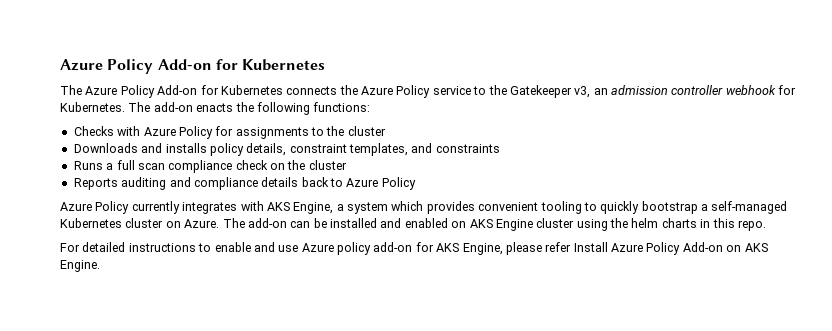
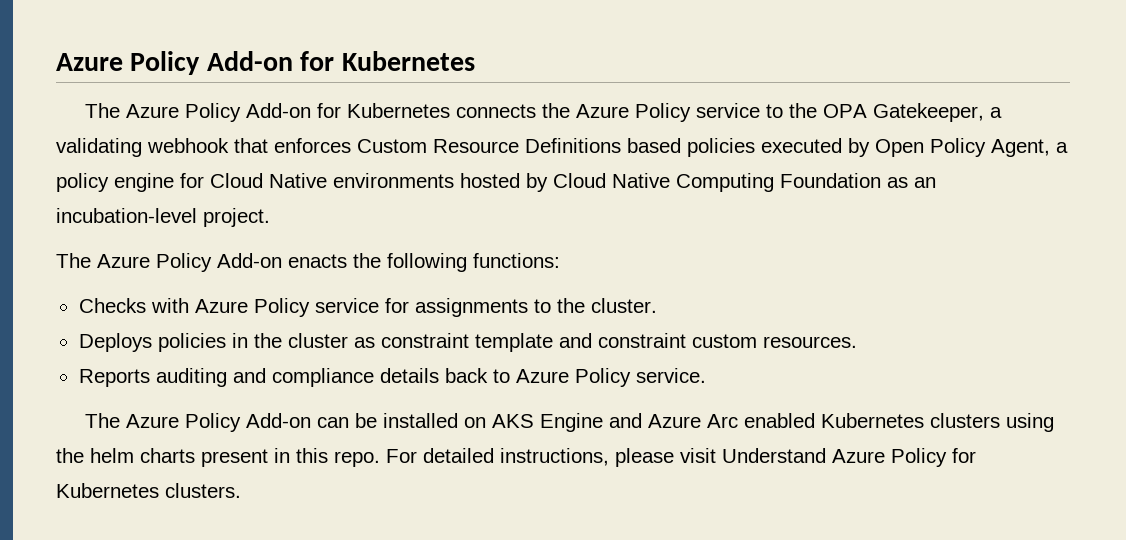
- The Azure Policy Add-on for Kubernetes connects the Azure Policy service to the Gatekeeper v3, an admission controller webhook for Kubernetes. The add-on enacts the following functions:
+ The Azure Policy Add-on for Kubernetes connects the Azure Policy service to the OPA Gatekeeper, a validating webhook that enforces Custom Resource Definitions based policies executed by Open Policy Agent, a policy engine for Cloud Native environments hosted by Cloud Native Computing Foundation as an incubation-level project.
+ The Azure Policy Add-on enacts the following functions:
- Checks with Azure Policy for assignments to the cluster
- Downloads and installs policy details, constraint templates, and constraints
- Runs a full scan compliance check on the cluster
+ Checks with Azure Policy service for assignments to the cluster.
+ Deploys policies in the cluster as constraint template and constraint custom resources.
- Reports auditing and compliance details back to Azure Policy
- Azure Policy currently integrates with AKS Engine, a system which provides convenient tooling to quickly bootstrap a self-managed Kubernetes cluster on Azure. The add-on can be installed and enabled on AKS Engine cluster using the helm charts in this repo.
- For detailed instructions to enable and use Azure policy add-on for AKS Engine, please refer Install Azure Policy Add-on on AKS Engine.
+ Reports auditing and compliance details back to Azure Policy service.
+ The Azure Policy Add-on can be installed on AKS Engine and Azure Arc enabled Kubernetes clusters using the helm charts present in this repo. For detailed instructions, please visit Understand Azure Policy for Kubernetes clusters.

